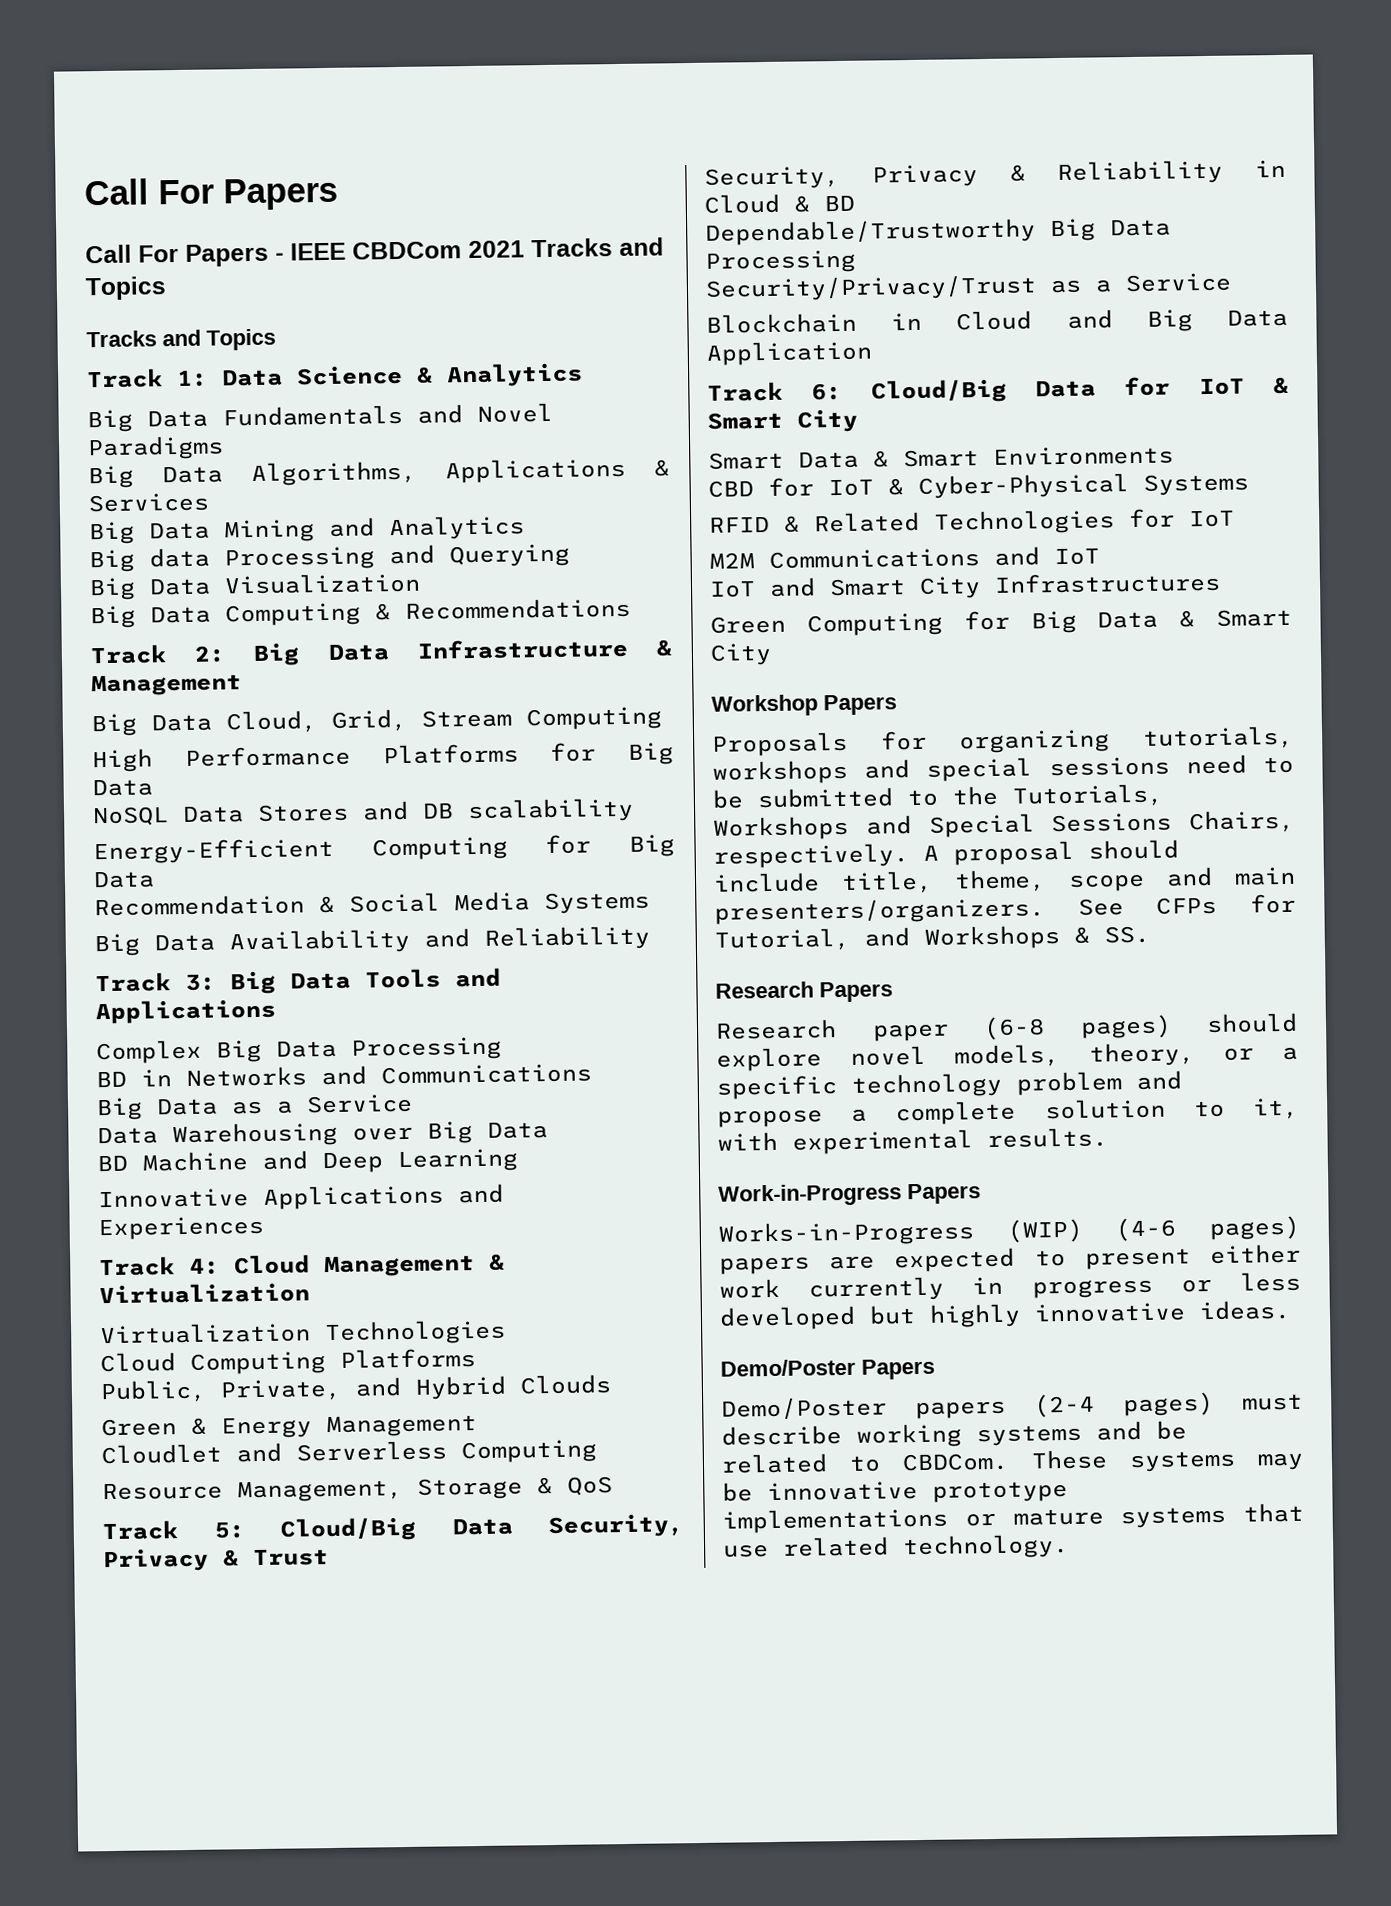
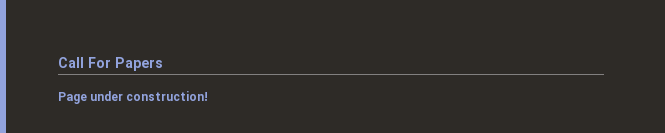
- Call For Papers - IEEE CBDCom 2021 Tracks and Topics
- Tracks and Topics
- Track 1: Data Science & Analytics
- Big Data Fundamentals and Novel Paradigms
- Big Data Algorithms, Applications & Services
- Big Data Mining and Analytics
- Big data Processing and Querying
- Big Data Visualization
- Big Data Computing & Recommendations
- Track 2: Big Data Infrastructure & Management
- Big Data Cloud, Grid, Stream Computing
- High Performance Platforms for Big Data
- NoSQL Data Stores and DB scalability
- Energy-Efficient Computing for Big Data
- Recommendation & Social Media Systems
- Big Data Availability and Reliability
- Track 3: Big Data Tools and Applications
- Complex Big Data Processing
- BD in Networks and Communications
- Big Data as a Service
- Data Warehousing over Big Data
- BD Machine and Deep Learning
- Innovative Applications and Experiences
- Track 4: Cloud Management & Virtualization
- Virtualization Technologies
- Cloud Computing Platforms
- Public, Private, and Hybrid Clouds
- Green & Energy Management
- Cloudlet and Serverless Computing
- Resource Management, Storage & QoS
- Track 5: Cloud/Big Data Security, Privacy & Trust
- Security, Privacy & Reliability in Cloud & BD
- Dependable/Trustworthy Big Data Processing
- Security/Privacy/Trust as a Service
- Blockchain in Cloud and Big Data Application
- Track 6: Cloud/Big Data for IoT & Smart City
- Smart Data & Smart Environments
- CBD for IoT & Cyber-Physical Systems
- RFID & Related Technologies for IoT
- M2M Communications and IoT
- IoT and Smart City Infrastructures
- Green Computing for Big Data & Smart City
- Workshop Papers
- Proposals for organizing tutorials, workshops and special sessions need to be submitted to the Tutorials, Workshops and Special Sessions Chairs, respectively. A proposal should include title, theme, scope and main presenters/organizers. See CFPs for Tutorial, and Workshops & SS.
- Research Papers
- Research paper (6-8 pages) should explore novel models, theory, or a specific technology problem and propose a complete solution to it, with experimental results.
- Work-in-Progress Papers
- Works-in-Progress (WIP) (4-6 pages) papers are expected to present either work currently in progress or less developed but highly innovative ideas.
- Demo/Poster Papers
- Demo/Poster papers (2-4 pages) must describe working systems and be related to CBDCom. These systems may be innovative prototype implementations or mature systems that use related technology.
+ Page under construction!

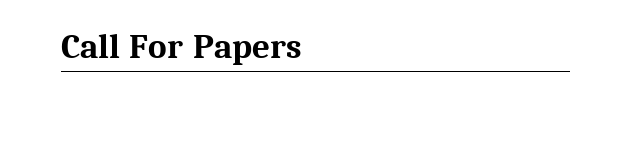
- Page under construction!

